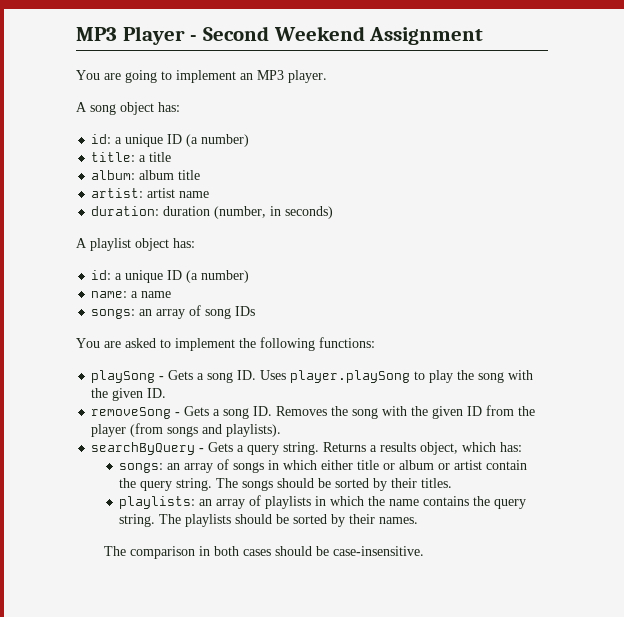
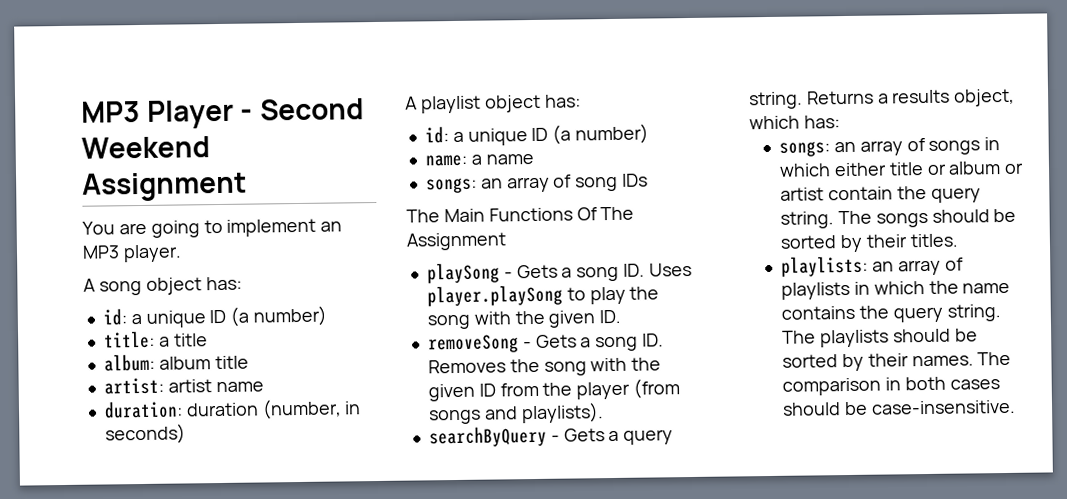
- You are asked to implement the following functions:
+ The Main Functions Of The Assignment
- The playlists should be sorted by their names.
- The comparison in both cases should be case-insensitive.
+ The playlists should be sorted by their names. The comparison in both cases should be case-insensitive.

